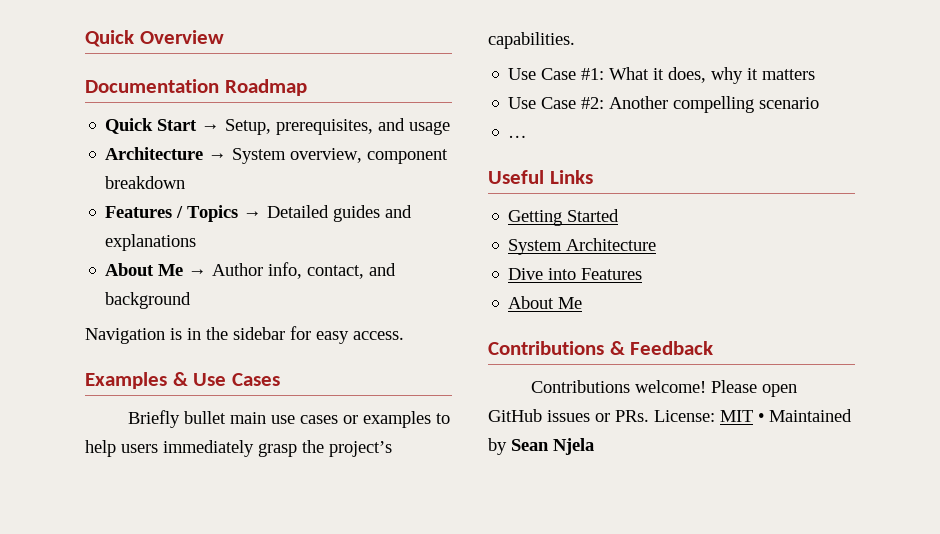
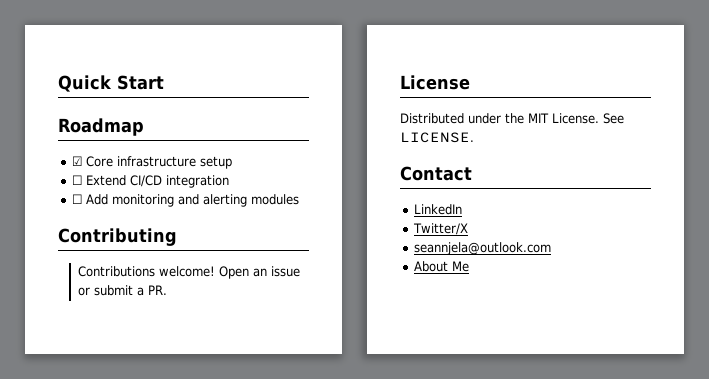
- Quick Overview
- Documentation Roadmap
+ Quick Start
+ Roadmap
- Quick Start → Setup, prerequisites, and usage
- Architecture → System overview, component breakdown
- Features / Topics → Detailed guides and explanations
- About Me → Author info, contact, and background
- Navigation is in the sidebar for easy access.
- Examples & Use Cases
- Briefly bullet main use cases or examples to help users immediately grasp the project’s capabilities.
- Use Case #1: What it does, why it matters
- Use Case #2: Another compelling scenario
- …
- Useful Links
- Getting Started
- System Architecture
- Dive into Features
+ ☑ Core infrastructure setup
+ ☐ Extend CI/CD integration
+ ☐ Add monitoring and alerting modules
+ Contributing
+ Contributions welcome! Open an issue or submit a PR.
+ License
+ Distributed under the MIT License. See LICENSE.
+ Contact
+ LinkedIn
+ Twitter/X
+ seannjela@outlook.com
  About Me
- Contributions & Feedback
- Contributions welcome! Please open GitHub issues or PRs. License: MIT • Maintained by Sean Njela

